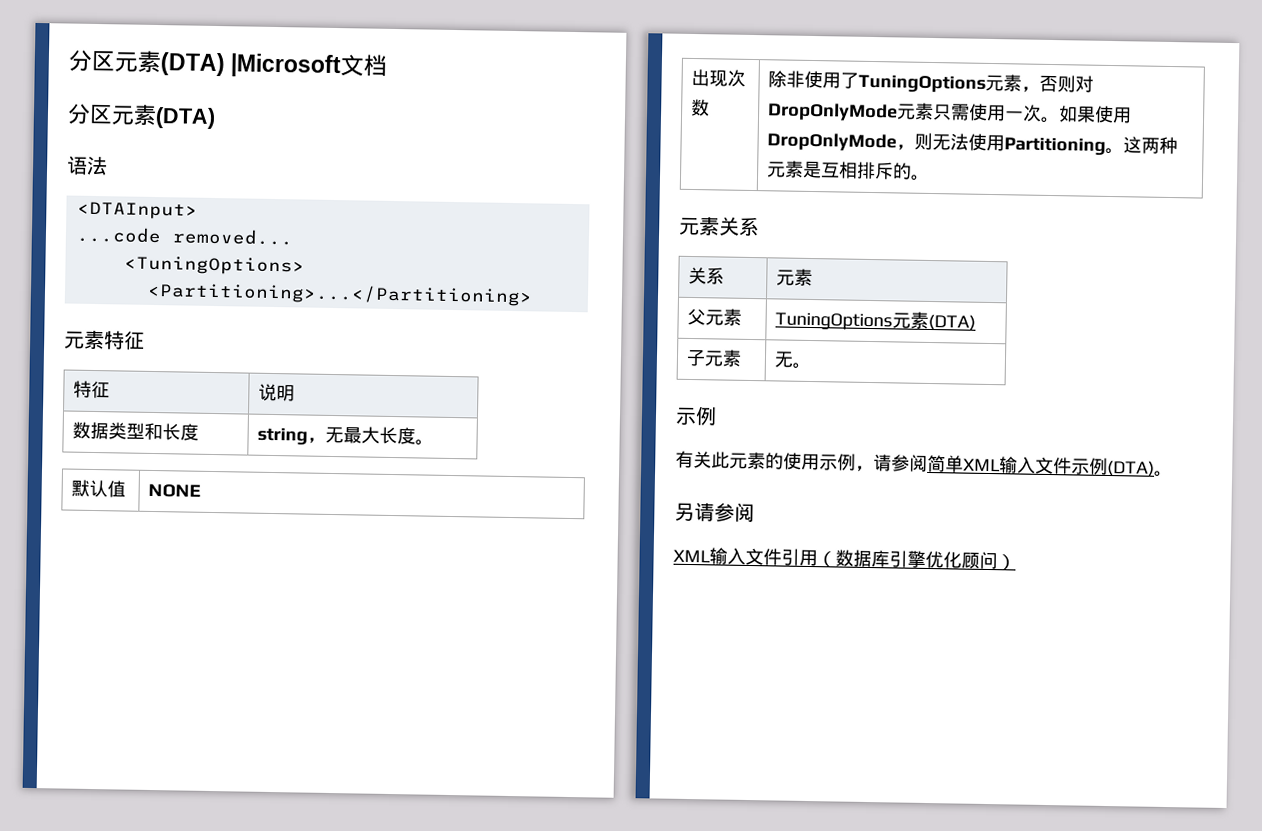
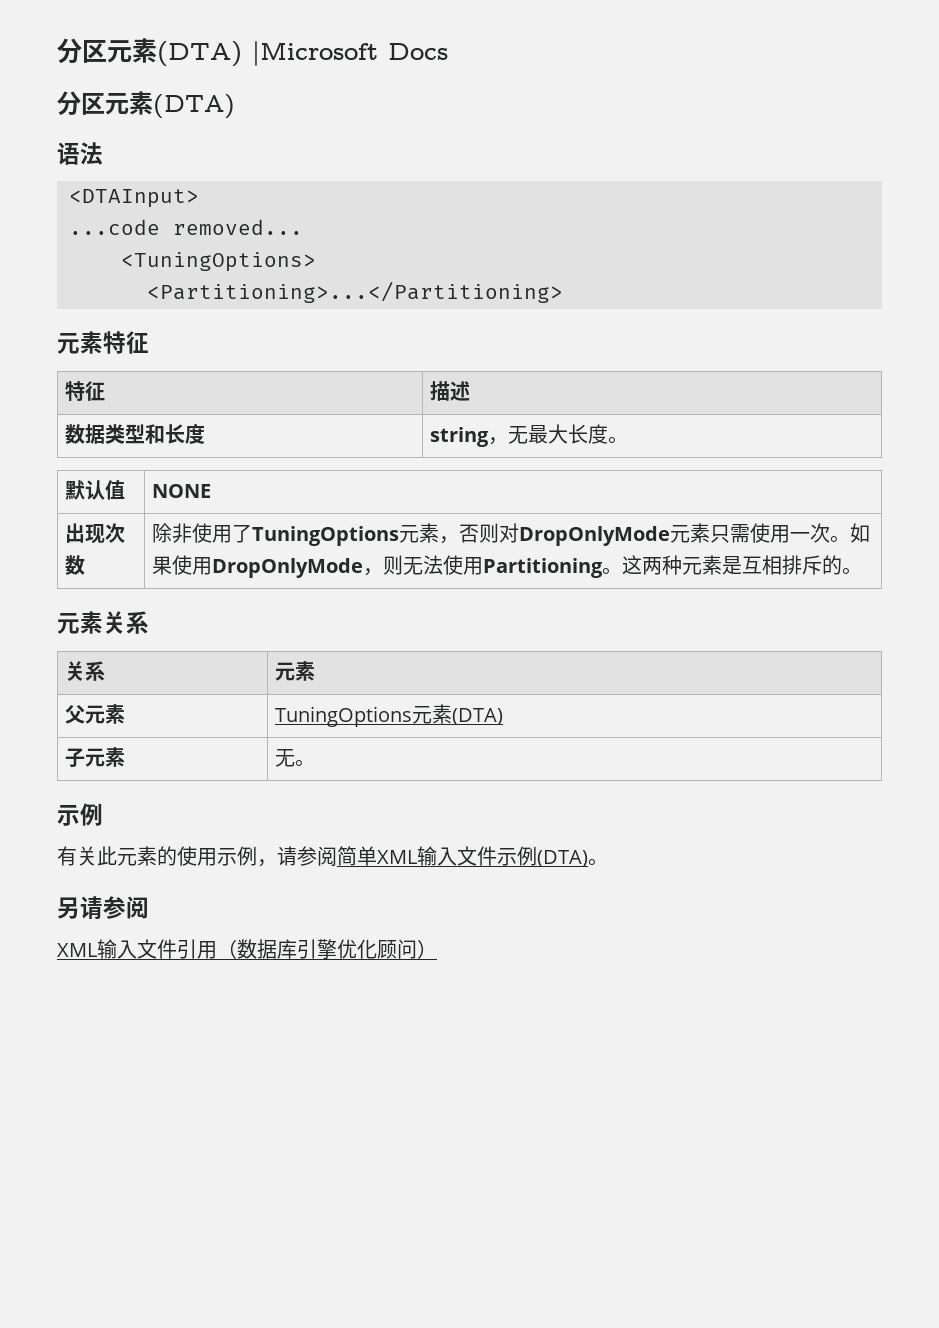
- 分区元素(DTA) |Microsoft文档
+ 分区元素(DTA) |Microsoft Docs
- 特征 | 说明
+ 特征 | 描述

